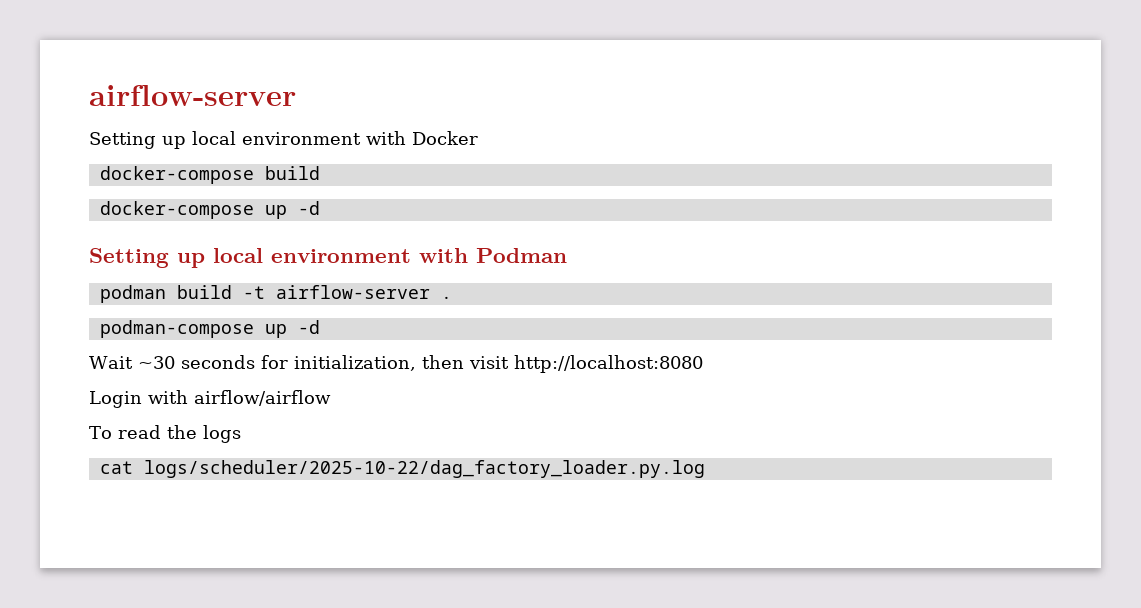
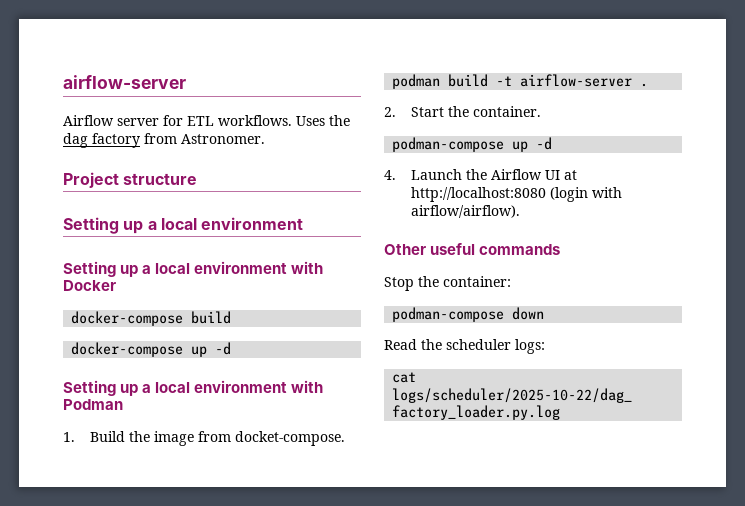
- Setting up local environment with Docker
+ Airflow server for ETL workflows. Uses the dag factory from Astronomer.
+ Project structure
+ Setting up a local environment
+ Setting up a local environment with Docker
- Setting up local environment with Podman
+ Setting up a local environment with Podman
+ 1. Build the image from docket-compose.
+ 2. Start the container.
- Wait ~30 seconds for initialization, then visit http://localhost:8080
- Login with airflow/airflow
- To read the logs
+ 4. Launch the Airflow UI at http://localhost:8080 (login with airflow/airflow).
+ Other useful commands
+ Stop the container:
+ podman-compose down
+ Read the scheduler logs:

